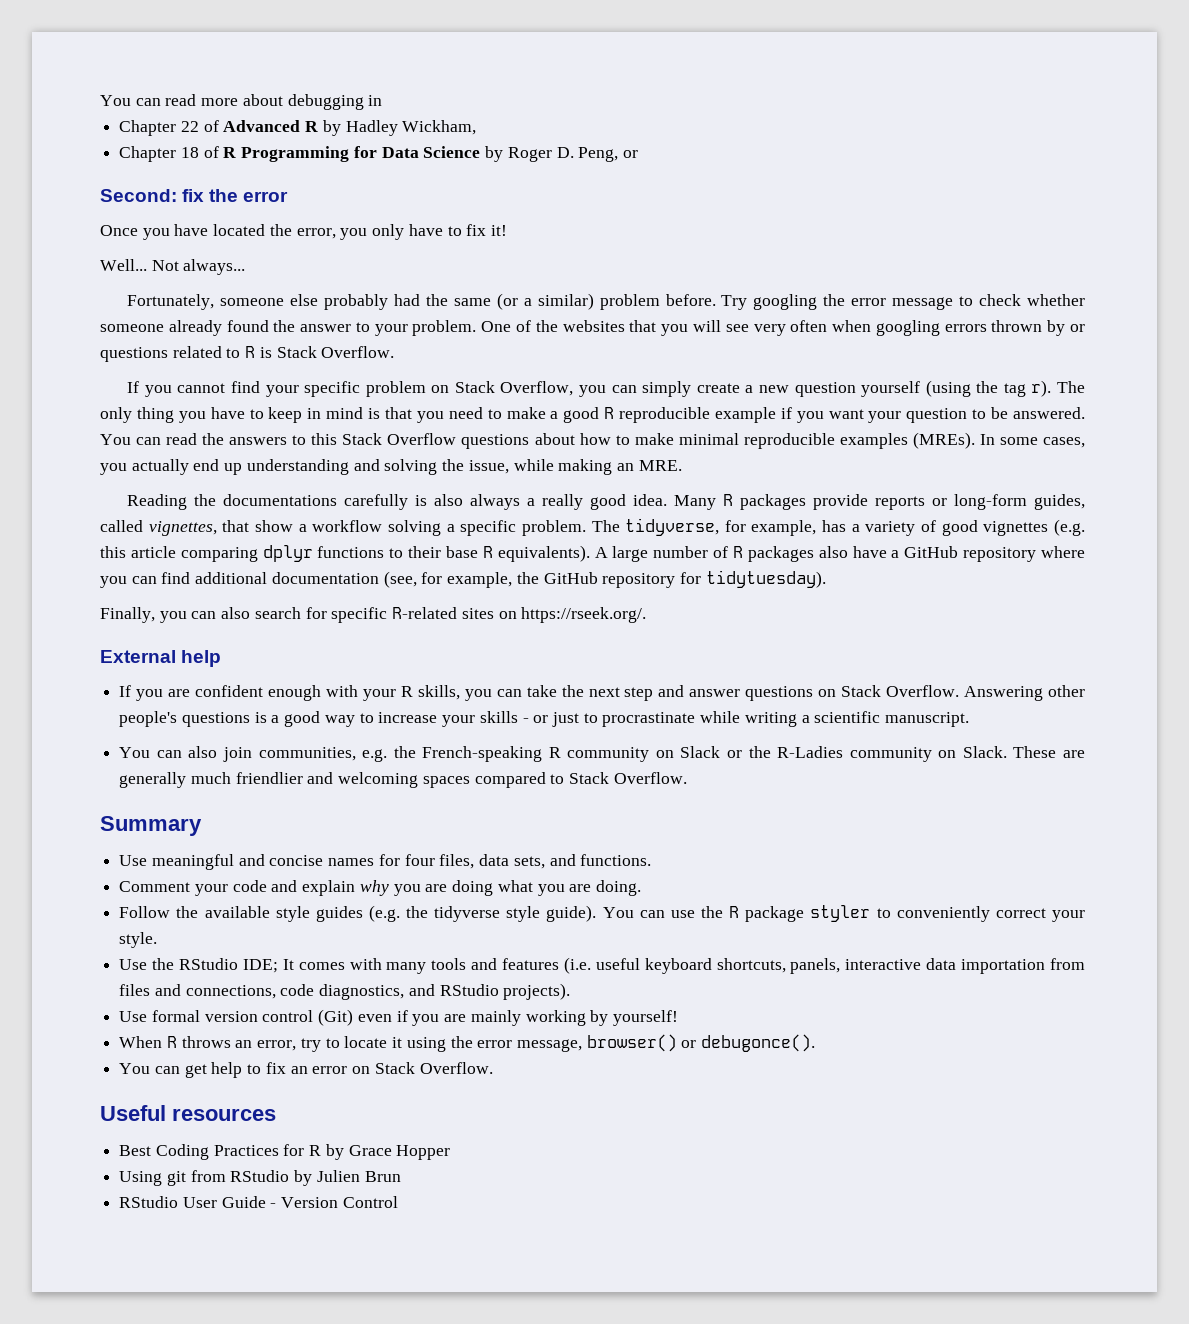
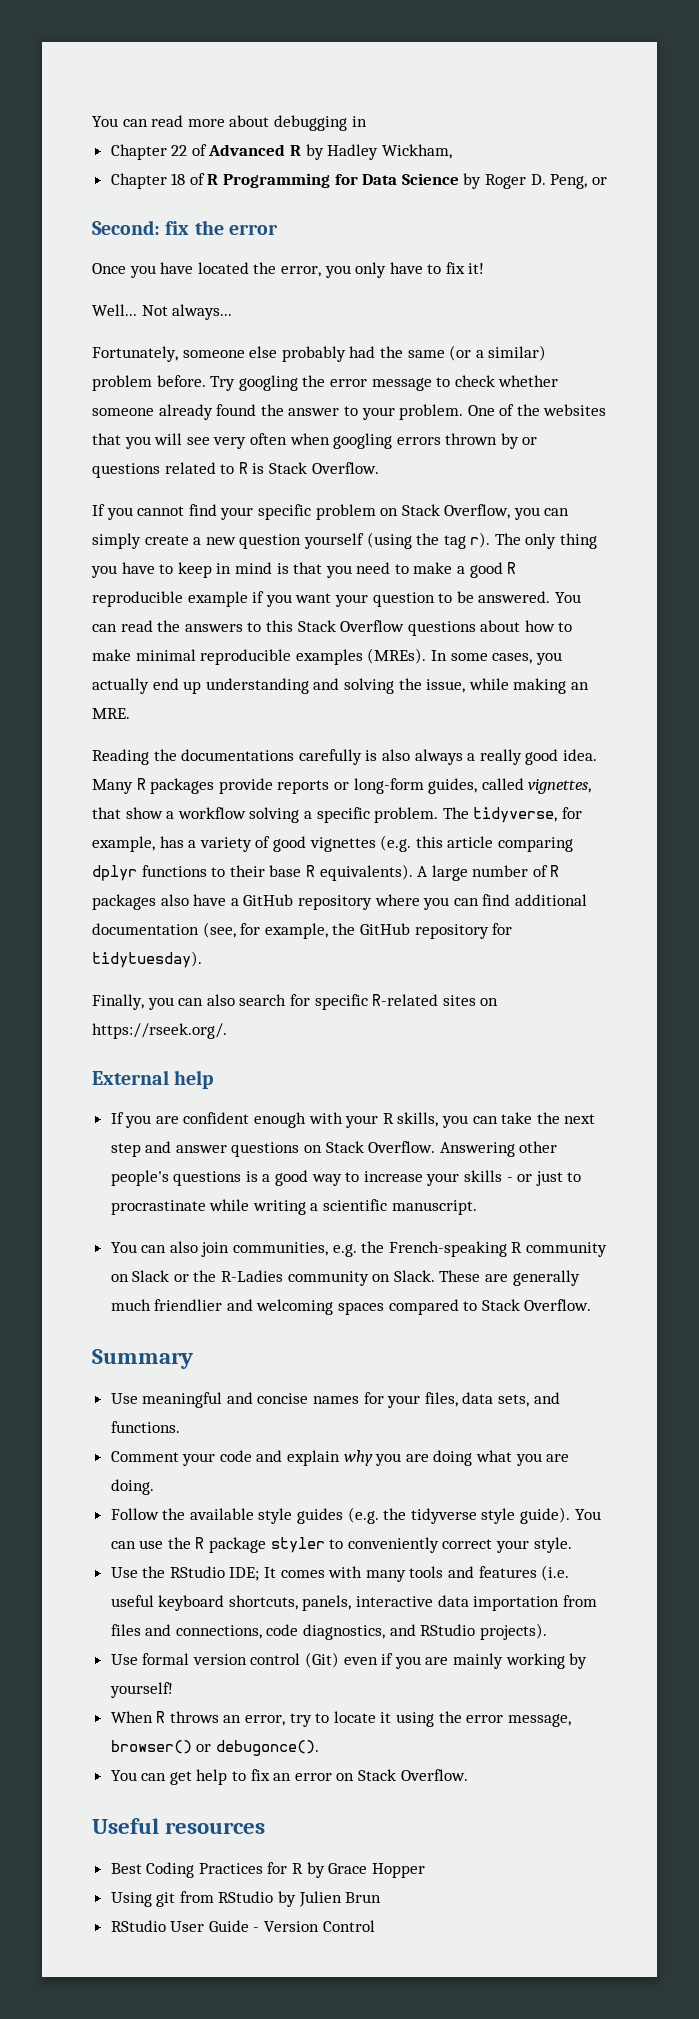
- Use meaningful and concise names for four files, data sets, and functions.
+ Use meaningful and concise names for your files, data sets, and functions.

